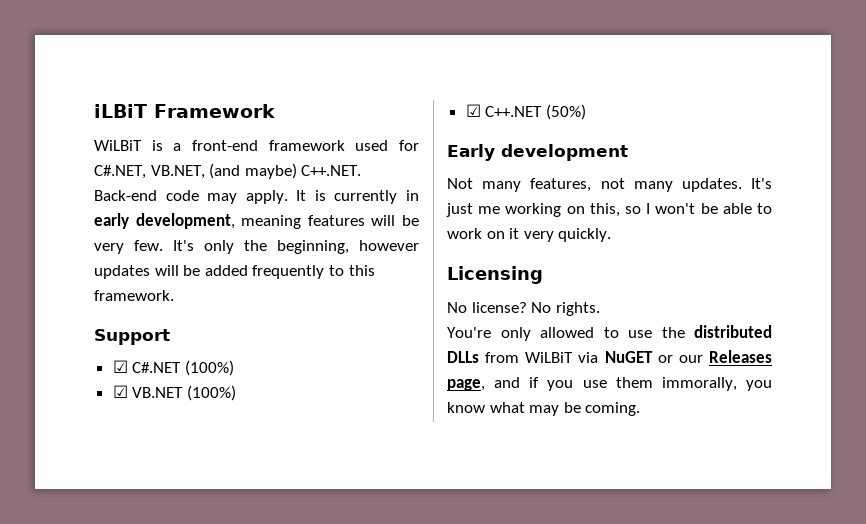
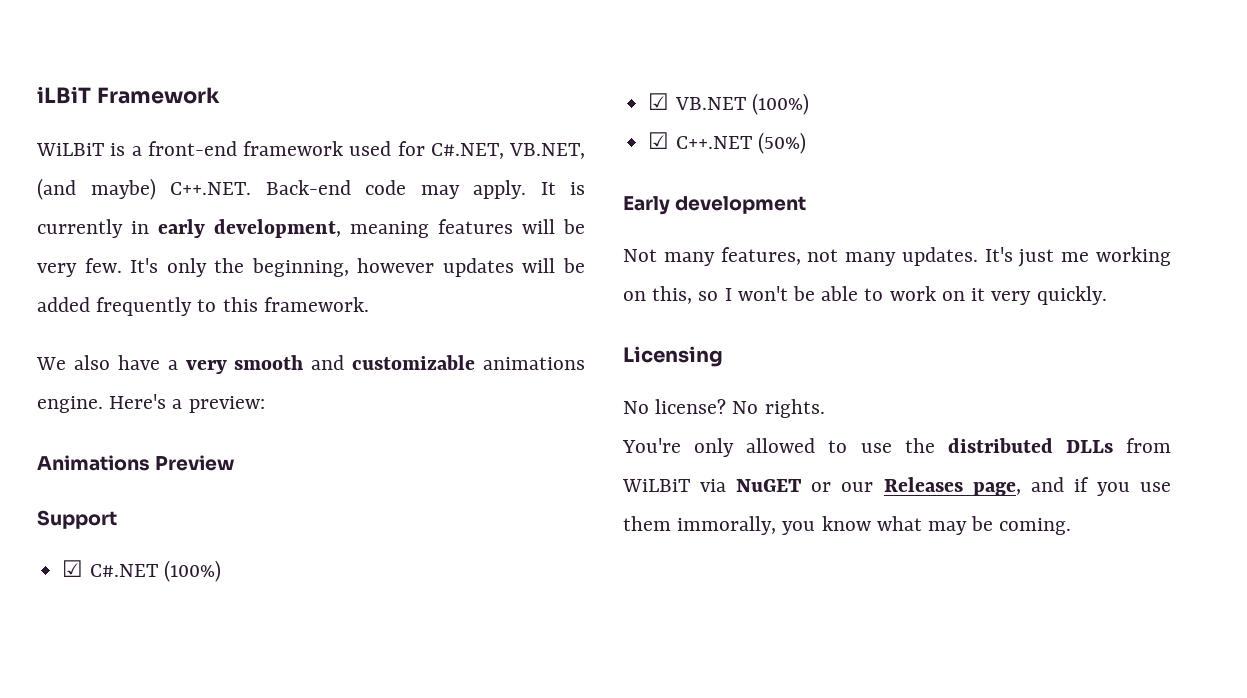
+ We also have a very smooth and customizable animations engine. Here's a preview:
+ Animations Preview

